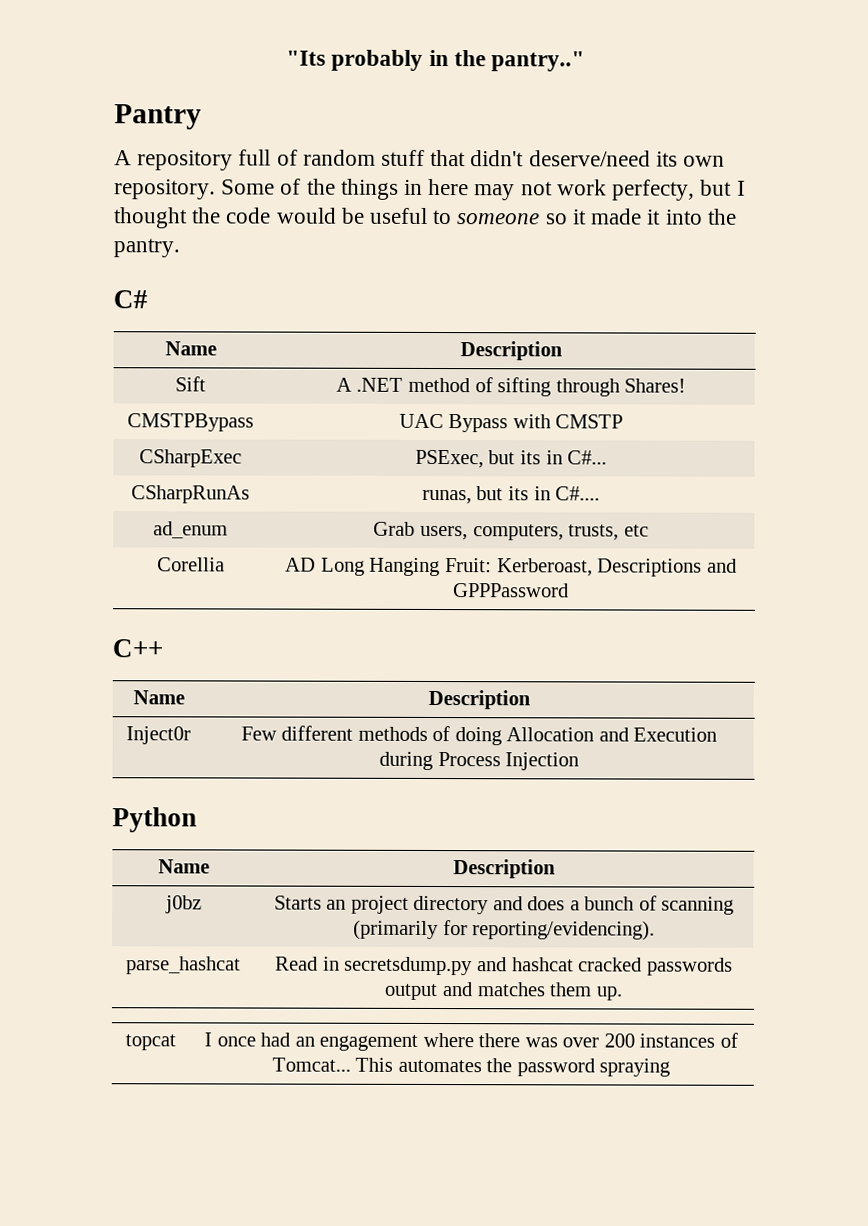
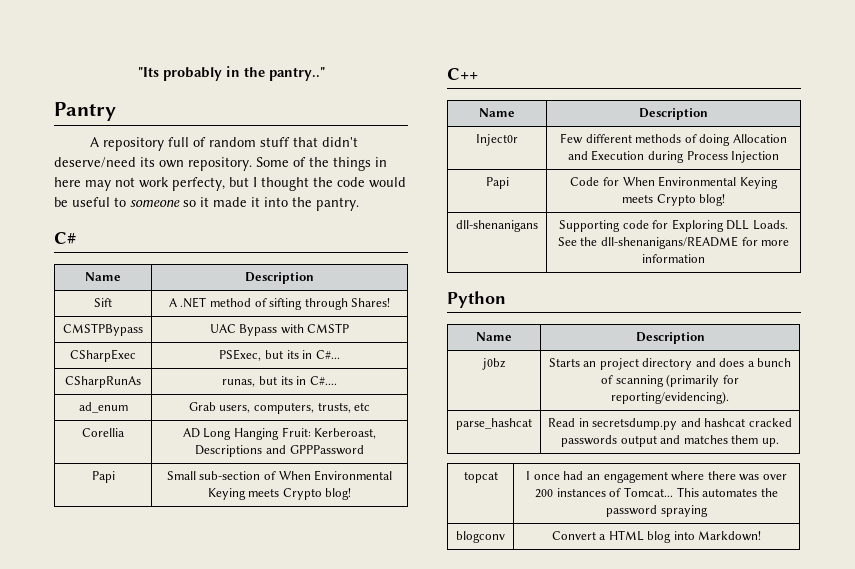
+ Papi | Small sub-section of When Environmental Keying meets Crypto blog!
+ Papi | Code for When Environmental Keying meets Crypto blog!
+ dll-shenanigans | Supporting code for Exploring DLL Loads. See the dll-shenanigans/README for more information
+ blogconv | Convert a HTML blog into Markdown!

